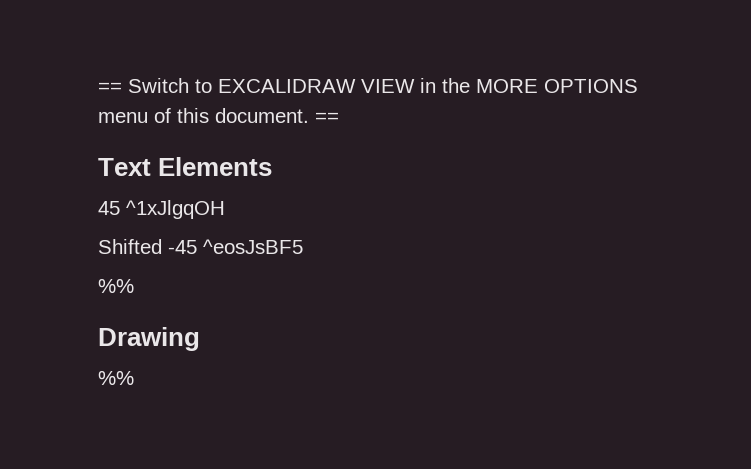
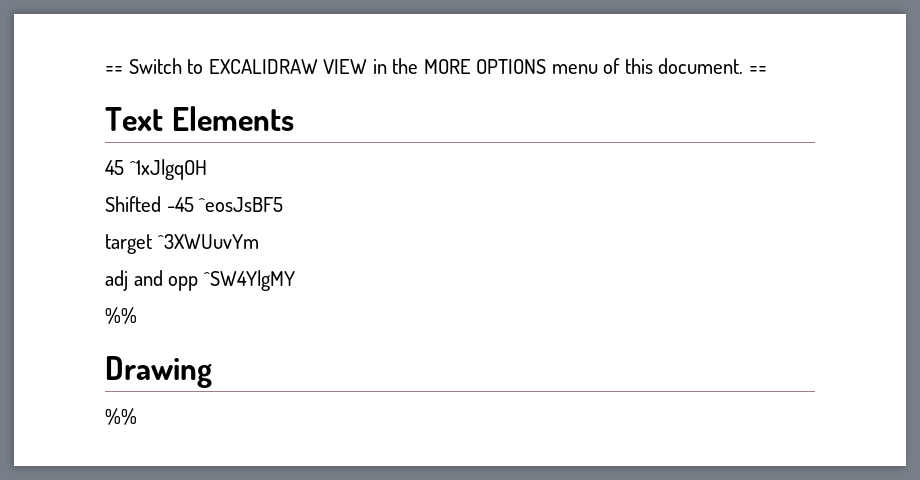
+ target ^3XWUuvYm
+ adj and opp ^SW4YlgMY

